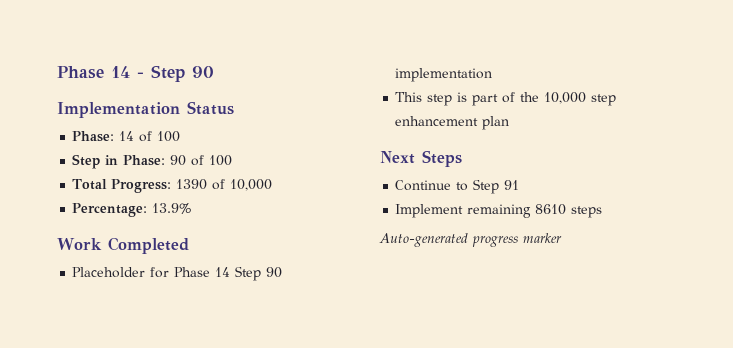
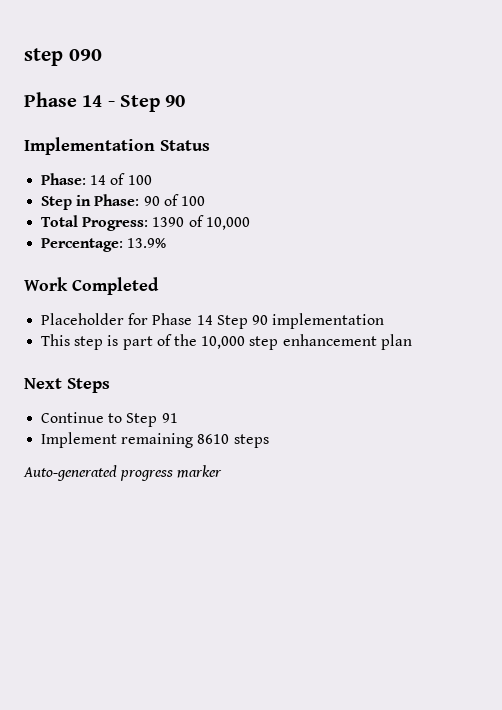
+ step 090

